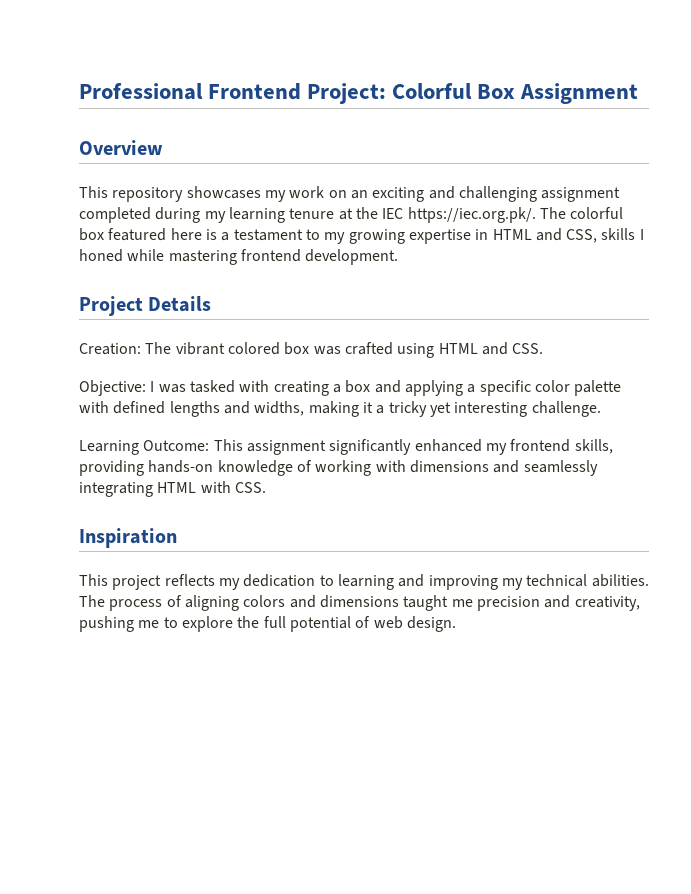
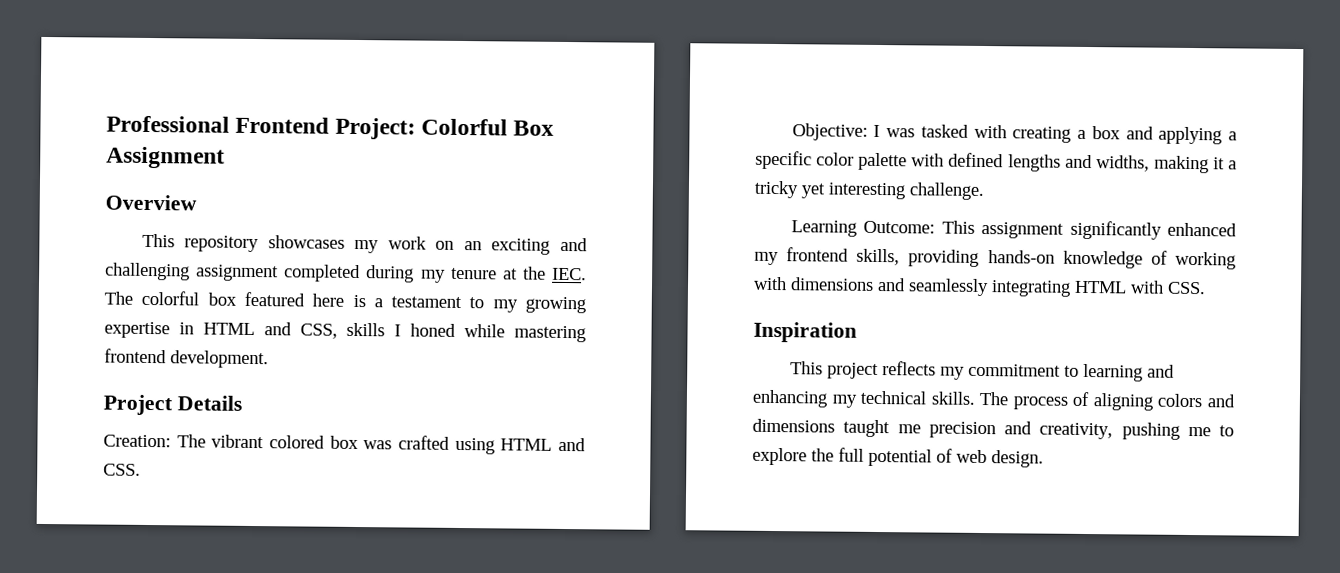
- This repository showcases my work on an exciting and challenging assignment completed during my learning tenure at the IEC https://iec.org.pk/. The colorful box featured here is a testament to my growing expertise in HTML and CSS, skills I honed while mastering frontend development.
+ This repository showcases my work on an exciting and challenging assignment completed during my tenure at the IEC. The colorful box featured here is a testament to my growing expertise in HTML and CSS, skills I honed while mastering frontend development.
- This project reflects my dedication to learning and improving my technical abilities.
+ This project reflects my commitment to learning and enhancing my technical skills.

